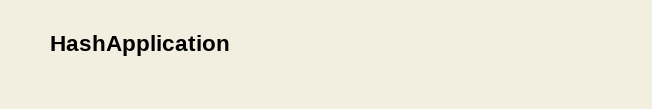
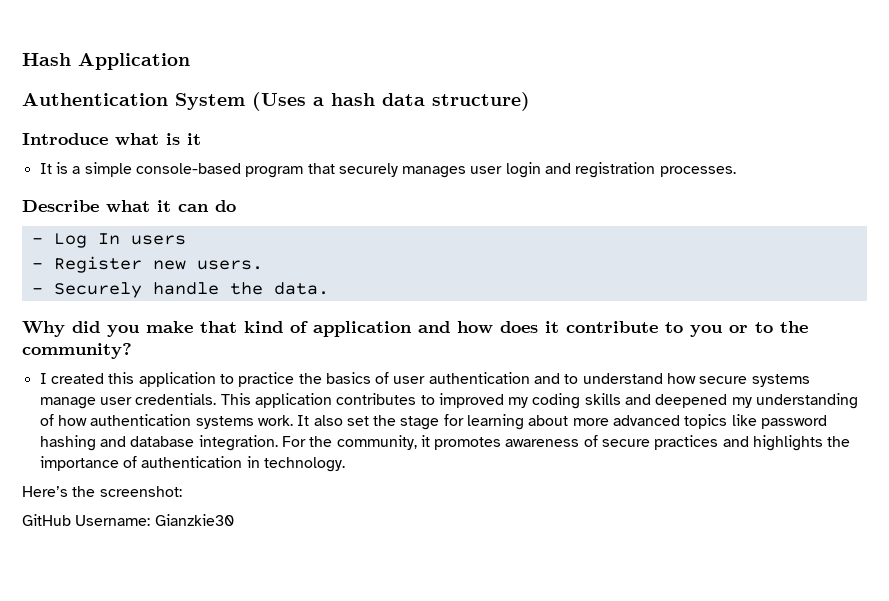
- HashApplication
+ Hash Application
+ Authentication System (Uses a hash data structure)
+ Introduce what is it
+ It is a simple console-based program that securely manages user login and registration processes.
+ Describe what it can do
+ - Log In users
+ - Register new users.
+ - Securely handle the data.
+ Why did you make that kind of application and how does it contribute to you or to the community?
+ I created this application to practice the basics of user authentication and to understand how secure systems manage user credentials. This application contributes to improved my coding skills and deepened my understanding of how authentication systems work. It also set the stage for learning about more advanced topics like password hashing and database integration. For the community, it promotes awareness of secure practices and highlights the importance of authentication in technology.
+ Here’s the screenshot:
+ GitHub Username: Gianzkie30

